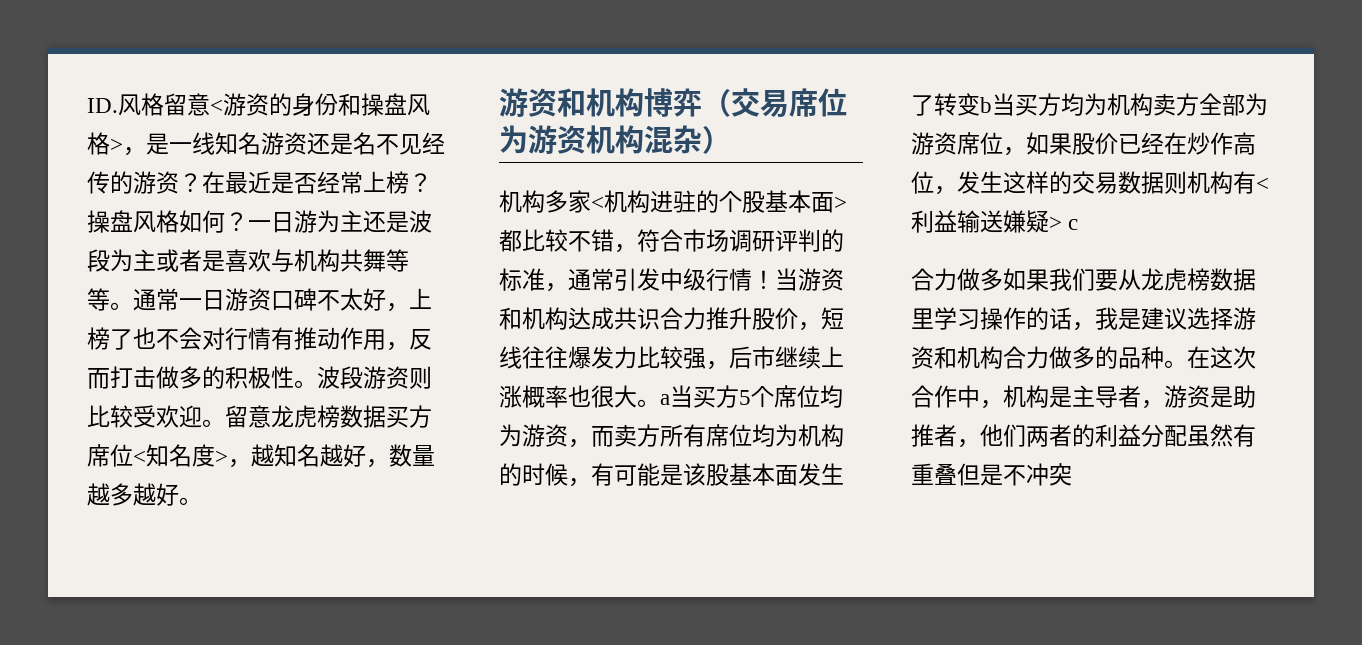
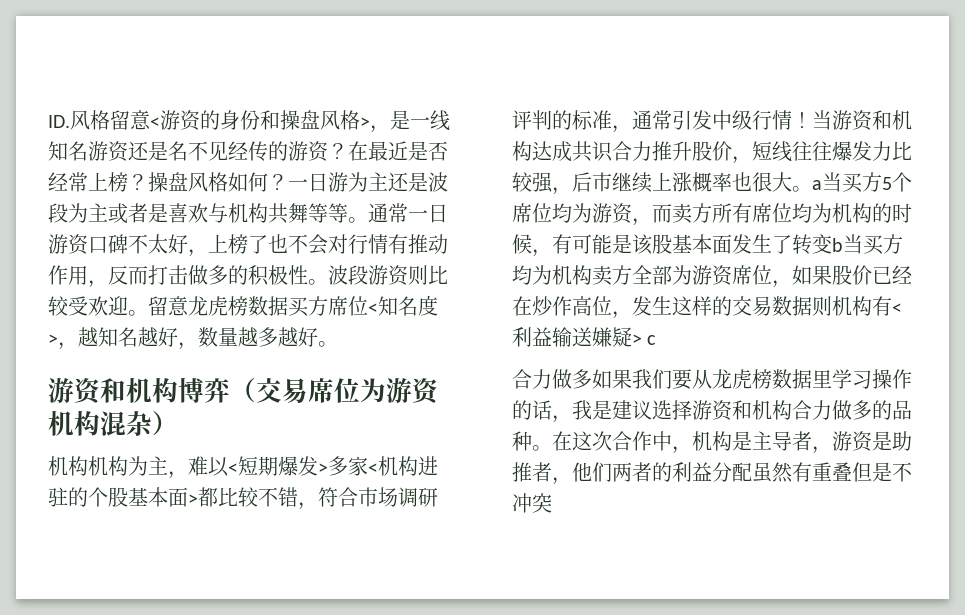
- 机构多家<机构进驻的个股基本面>都比较不错，符合市场调研评判的标准，通常引发中级行情！
+ 机构机构为主，难以<短期爆发>多家<机构进驻的个股基本面>都比较不错，符合市场调研评判的标准，通常引发中级行情！

